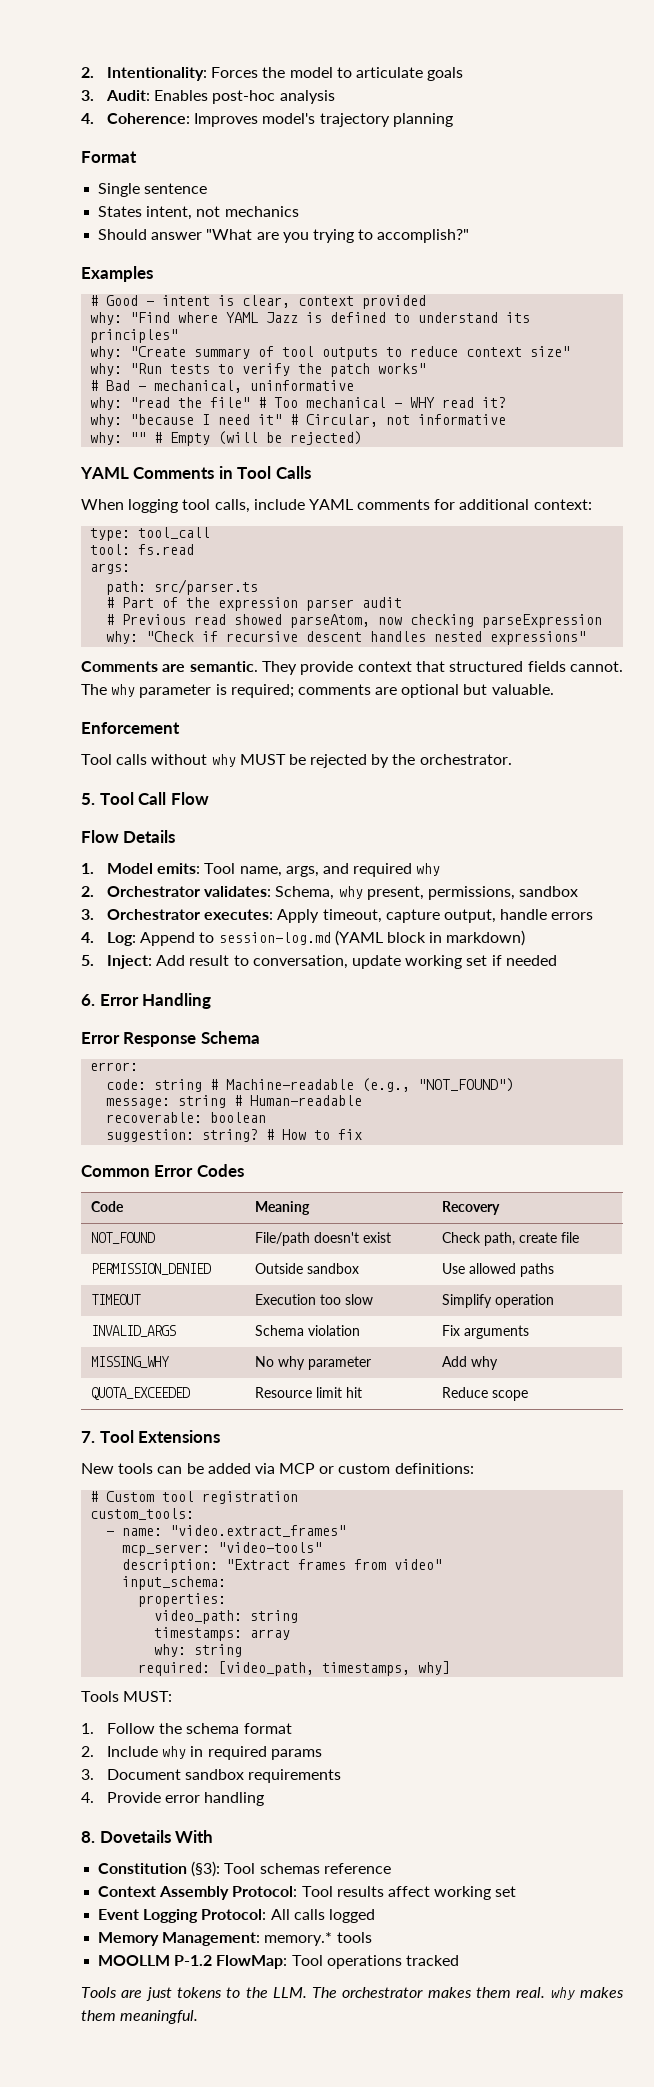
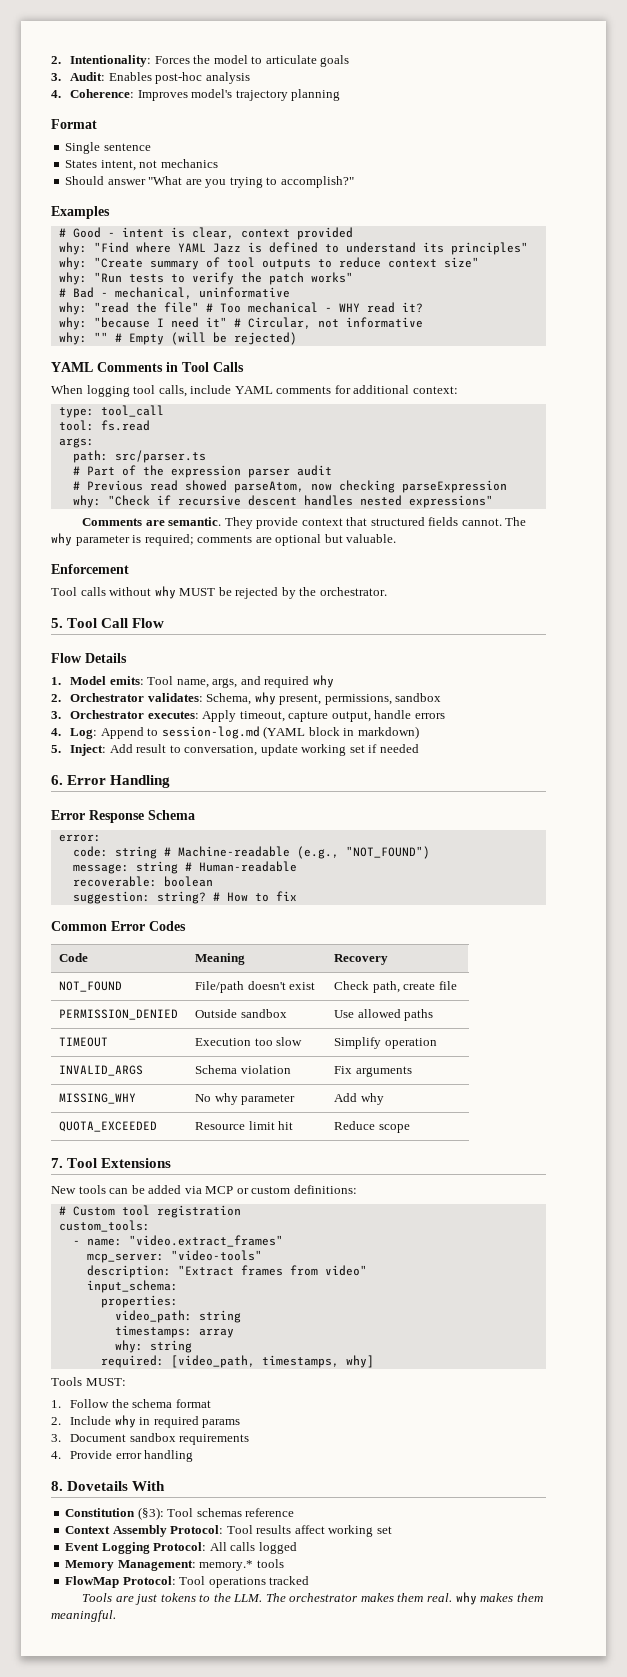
- MOOLLM P-1.2 FlowMap: Tool operations tracked
+ FlowMap Protocol: Tool operations tracked

